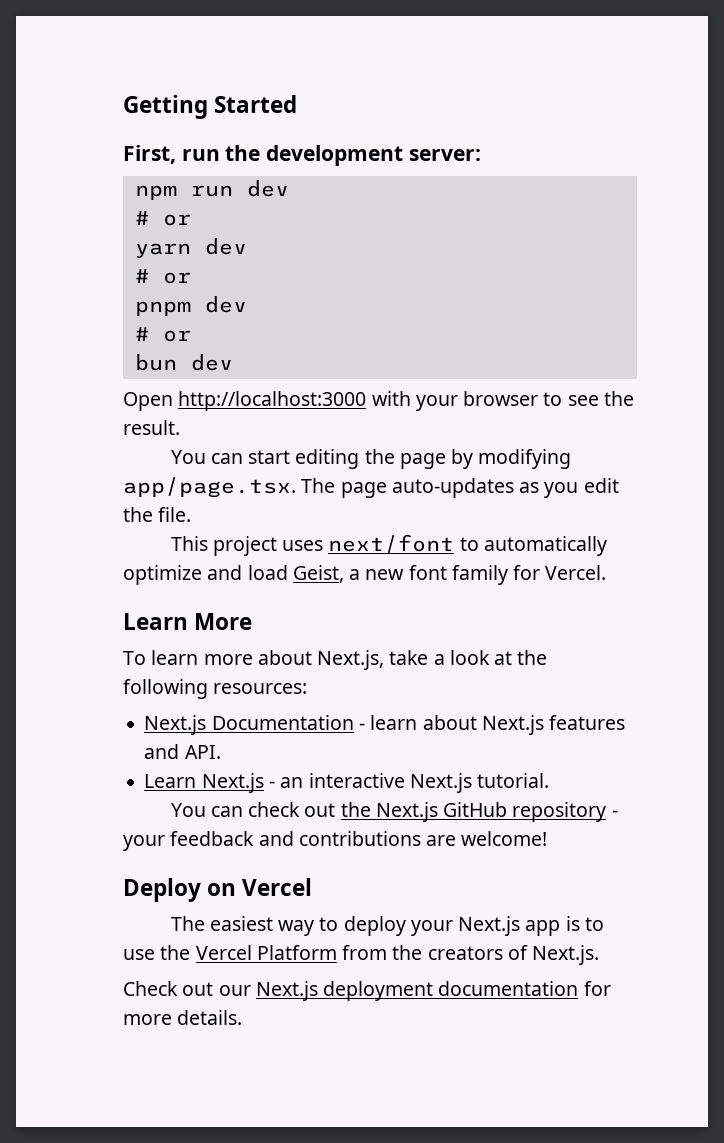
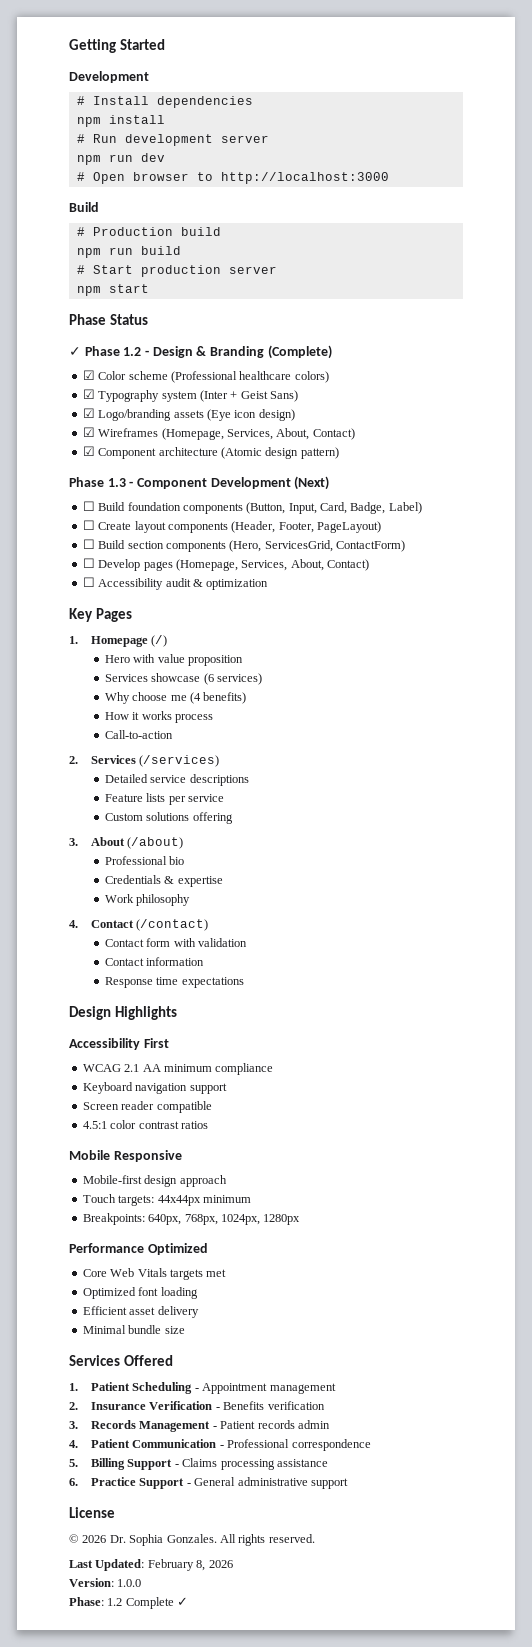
  Getting Started
- First, run the development server:
+ Development
+ # Install dependencies
+ npm install
+ # Run development server
  npm run dev
- # or
- yarn dev
- # or
- pnpm dev
- # or
- bun dev
- Open http://localhost:3000 with your browser to see the result.
- You can start editing the page by modifying app/page.tsx. The page auto-updates as you edit the file.
- This project uses next/font to automatically optimize and load Geist, a new font family for Vercel.
- Learn More
- To learn more about Next.js, take a look at the following resources:
- Next.js Documentation - learn about Next.js features and API.
- Learn Next.js - an interactive Next.js tutorial.
- You can check out the Next.js GitHub repository - your feedback and contributions are welcome!
- Deploy on Vercel
- The easiest way to deploy your Next.js app is to use the Vercel Platform from the creators of Next.js.
- Check out our Next.js deployment documentation for more details.
+ # Open browser to http://localhost:3000
+ Build
+ # Production build
+ npm run build
+ # Start production server
+ npm start
+ Phase Status
+ ✓ Phase 1.2 - Design & Branding (Complete)
+ ☑ Color scheme (Professional healthcare colors)
+ ☑ Typography system (Inter + Geist Sans)
+ ☑ Logo/branding assets (Eye icon design)
+ ☑ Wireframes (Homepage, Services, About, Contact)
+ ☑ Component architecture (Atomic design pattern)
+ Phase 1.3 - Component Development (Next)
+ ☐ Build foundation components (Button, Input, Card, Badge, Label)
+ ☐ Create layout components (Header, Footer, PageLayout)
+ ☐ Build section components (Hero, ServicesGrid, ContactForm)
+ ☐ Develop pages (Homepage, Services, About, Contact)
+ ☐ Accessibility audit & optimization
+ Key Pages
+ 1. Homepage (/)
+ Hero with value proposition
+ Services showcase (6 services)
+ Why choose me (4 benefits)
+ How it works process
+ Call-to-action
+ 2. Services (/services)
+ Detailed service descriptions
+ Feature lists per service
+ Custom solutions offering
+ 3. About (/about)
+ Professional bio
+ Credentials & expertise
+ Work philosophy
+ 4. Contact (/contact)
+ Contact form with validation
+ Contact information
+ Response time expectations
+ Design Highlights
+ Accessibility First
+ WCAG 2.1 AA minimum compliance
+ Keyboard navigation support
+ Screen reader compatible
+ 4.5:1 color contrast ratios
+ Mobile Responsive
+ Mobile-first design approach
+ Touch targets: 44x44px minimum
+ Breakpoints: 640px, 768px, 1024px, 1280px
+ Performance Optimized
+ Core Web Vitals targets met
+ Optimized font loading
+ Efficient asset delivery
+ Minimal bundle size
+ Services Offered
+ 1. Patient Scheduling - Appointment management
+ 2. Insurance Verification - Benefits verification
+ 3. Records Management - Patient records admin
+ 4. Patient Communication - Professional correspondence
+ 5. Billing Support - Claims processing assistance
+ 6. Practice Support - General administrative support
+ License
+ © 2026 Dr. Sophia Gonzales. All rights reserved.
+ Last Updated: February 8, 2026
+ Version: 1.0.0
+ Phase: 1.2 Complete ✓

